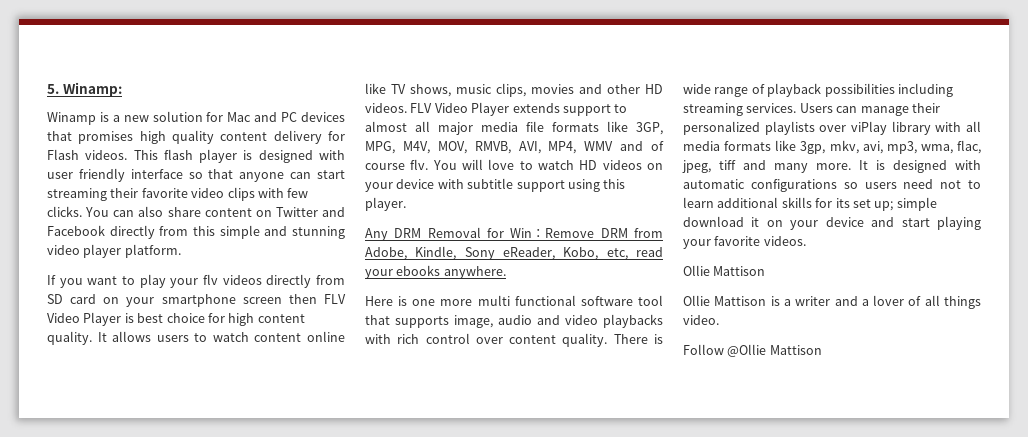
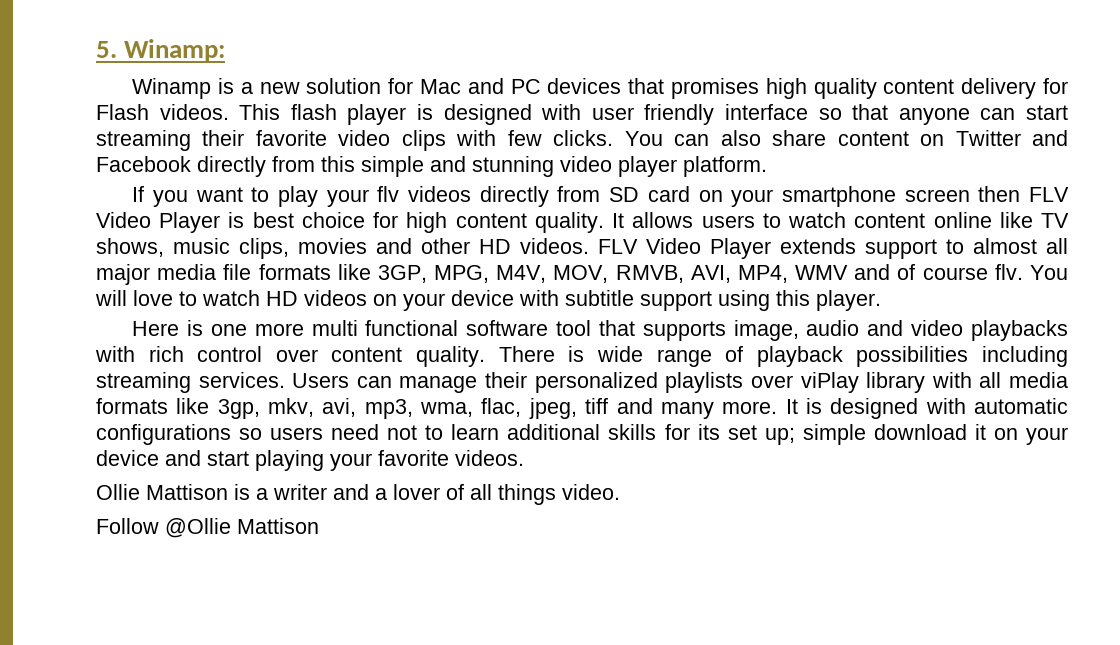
- Any DRM Removal for Win：Remove DRM from Adobe, Kindle, Sony eReader, Kobo, etc, read your ebooks anywhere.
  It is designed with automatic configurations so users need not to learn additional skills for its set up; simple download it on your device and start playing your favorite videos.
- Ollie Mattison

